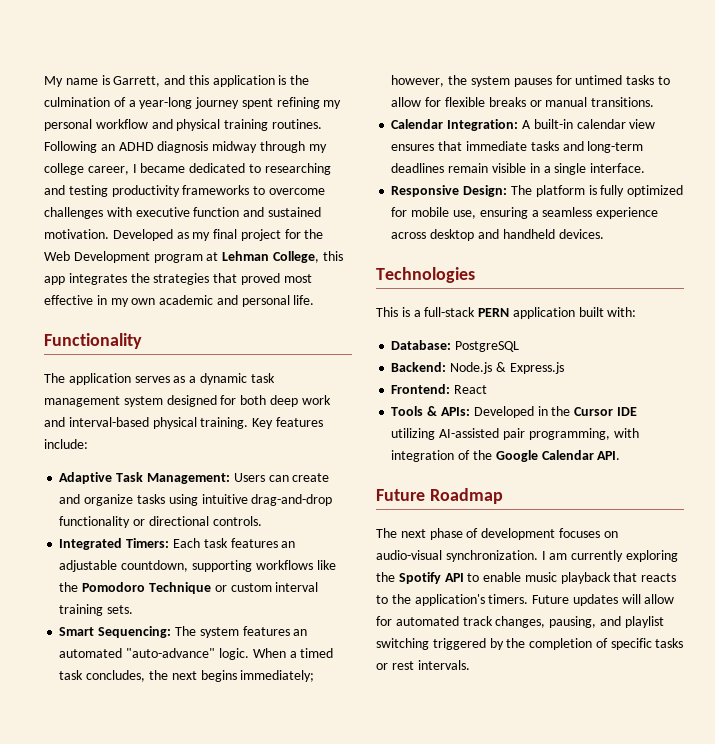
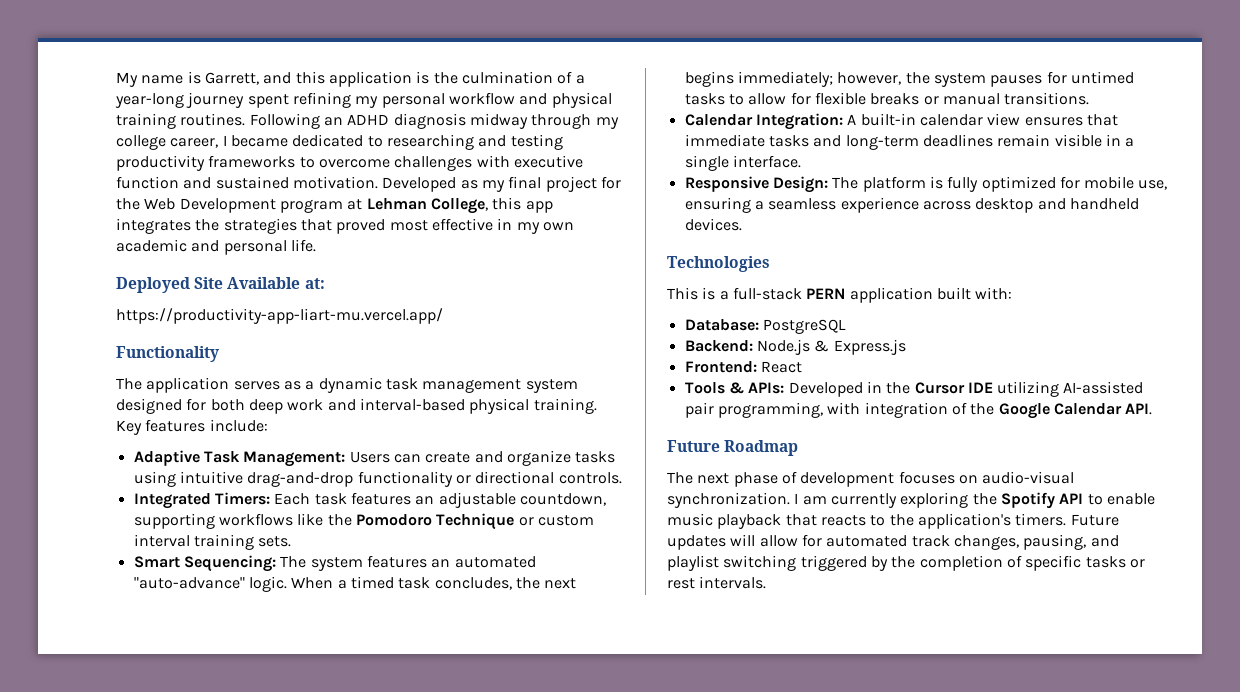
+ Deployed Site Available at:
+ https://productivity-app-liart-mu.vercel.app/

